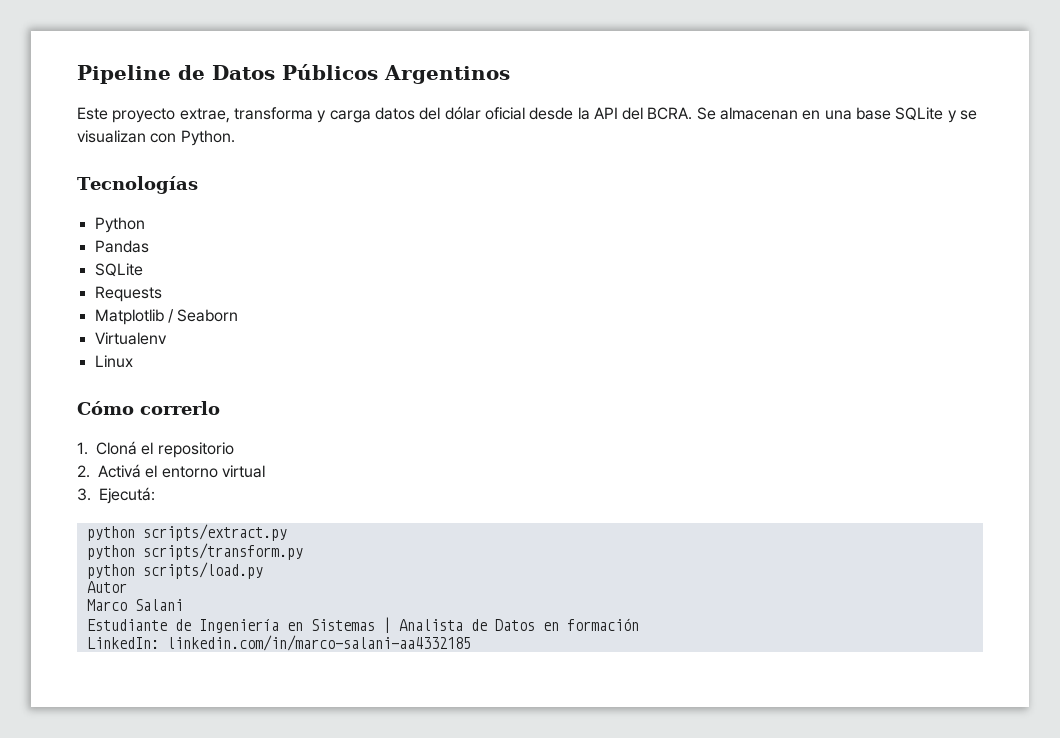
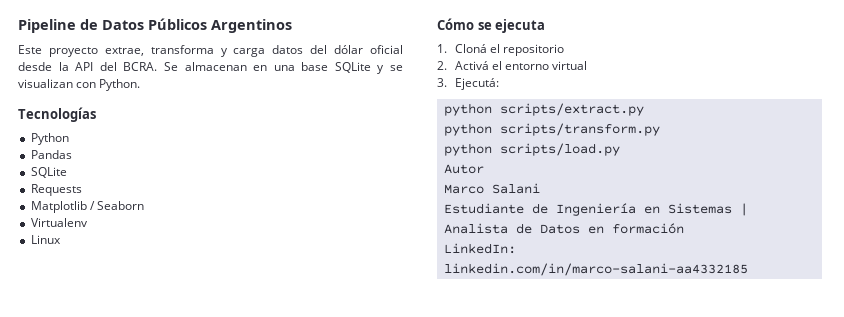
- Cómo correrlo
+ Cómo se ejecuta

